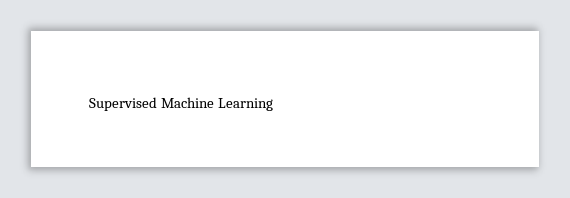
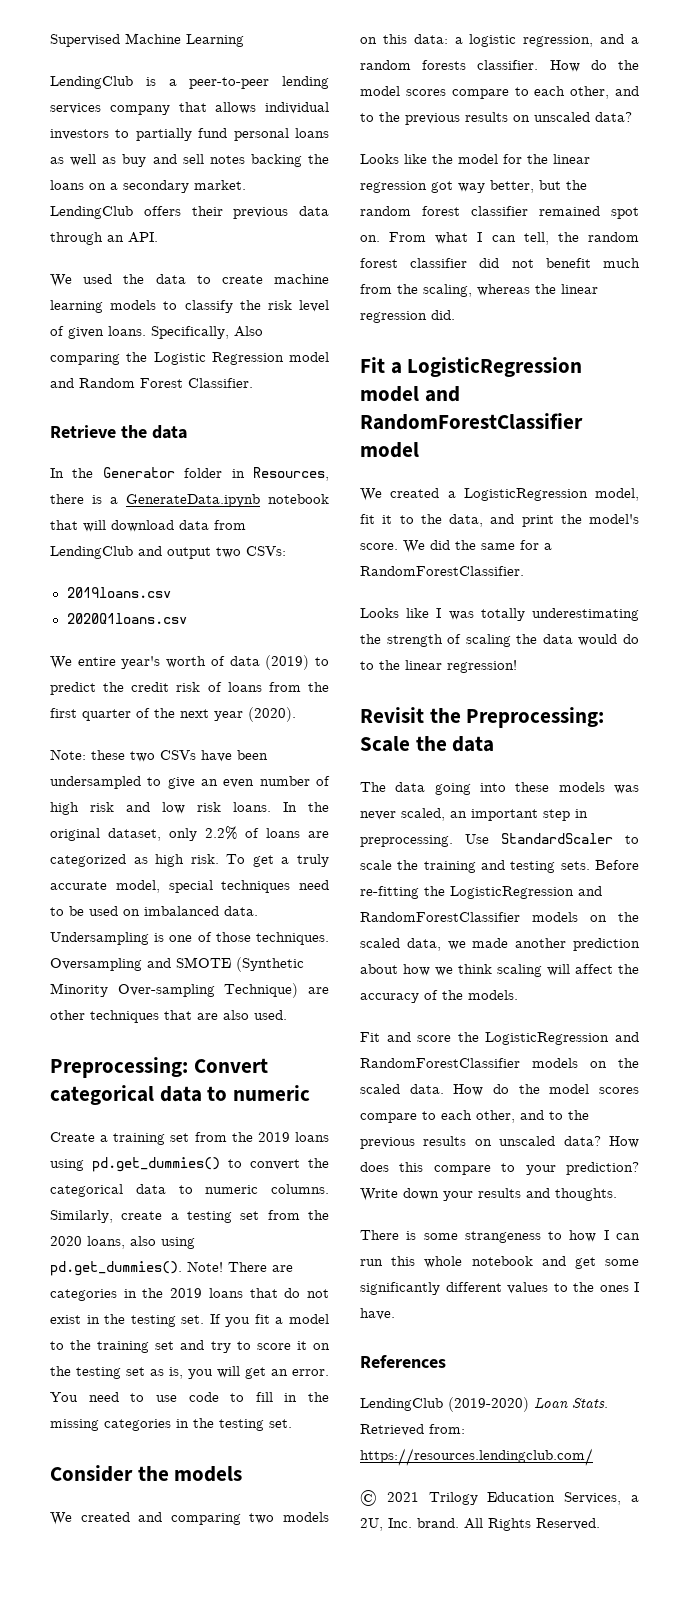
+ LendingClub is a peer-to-peer lending services company that allows individual investors to partially fund personal loans as well as buy and sell notes backing the loans on a secondary market. LendingClub offers their previous data through an API.
+ We used the data to create machine learning models to classify the risk level of given loans. Specifically, Also comparing the Logistic Regression model and Random Forest Classifier.
+ Retrieve the data
+ In the Generator folder in Resources, there is a GenerateData.ipynb notebook that will download data from LendingClub and output two CSVs:
+ 2019loans.csv
+ 2020Q1loans.csv
+ We entire year's worth of data (2019) to predict the credit risk of loans from the first quarter of the next year (2020).
+ Note: these two CSVs have been undersampled to give an even number of high risk and low risk loans. In the original dataset, only 2.2% of loans are categorized as high risk. To get a truly accurate model, special techniques need to be used on imbalanced data. Undersampling is one of those techniques. Oversampling and SMOTE (Synthetic Minority Over-sampling Technique) are other techniques that are also used.
+ Preprocessing: Convert categorical data to numeric
+ Create a training set from the 2019 loans using pd.get_dummies() to convert the categorical data to numeric columns. Similarly, create a testing set from the 2020 loans, also using pd.get_dummies(). Note! There are categories in the 2019 loans that do not exist in the testing set. If you fit a model to the training set and try to score it on the testing set as is, you will get an error. You need to use code to fill in the missing categories in the testing set.
+ Consider the models
+ We created and comparing two models on this data: a logistic regression, and a random forests classifier. How do the model scores compare to each other, and to the previous results on unscaled data?
+ Looks like the model for the linear regression got way better, but the random forest classifier remained spot on. From what I can tell, the random forest classifier did not benefit much from the scaling, whereas the linear regression did.
+ Fit a LogisticRegression model and RandomForestClassifier model
+ We created a LogisticRegression model, fit it to the data, and print the model's score. We did the same for a RandomForestClassifier.
+ Looks like I was totally underestimating the strength of scaling the data would do to the linear regression!
+ Revisit the Preprocessing: Scale the data
+ The data going into these models was never scaled, an important step in preprocessing. Use StandardScaler to scale the training and testing sets. Before re-fitting the LogisticRegression and RandomForestClassifier models on the scaled data, we made another prediction about how we think scaling will affect the accuracy of the models.
+ Fit and score the LogisticRegression and RandomForestClassifier models on the scaled data. How do the model scores compare to each other, and to the previous results on unscaled data? How does this compare to your prediction? Write down your results and thoughts.
+ There is some strangeness to how I can run this whole notebook and get some significantly different values to the ones I have.
+ References
+ LendingClub (2019-2020) Loan Stats. Retrieved from: https://resources.lendingclub.com/
+ © 2021 Trilogy Education Services, a 2U, Inc. brand. All Rights Reserved.

